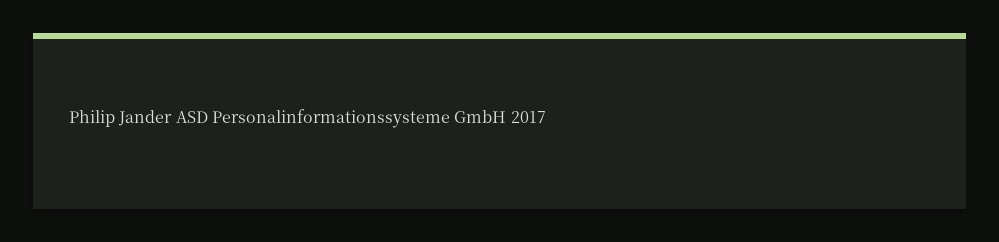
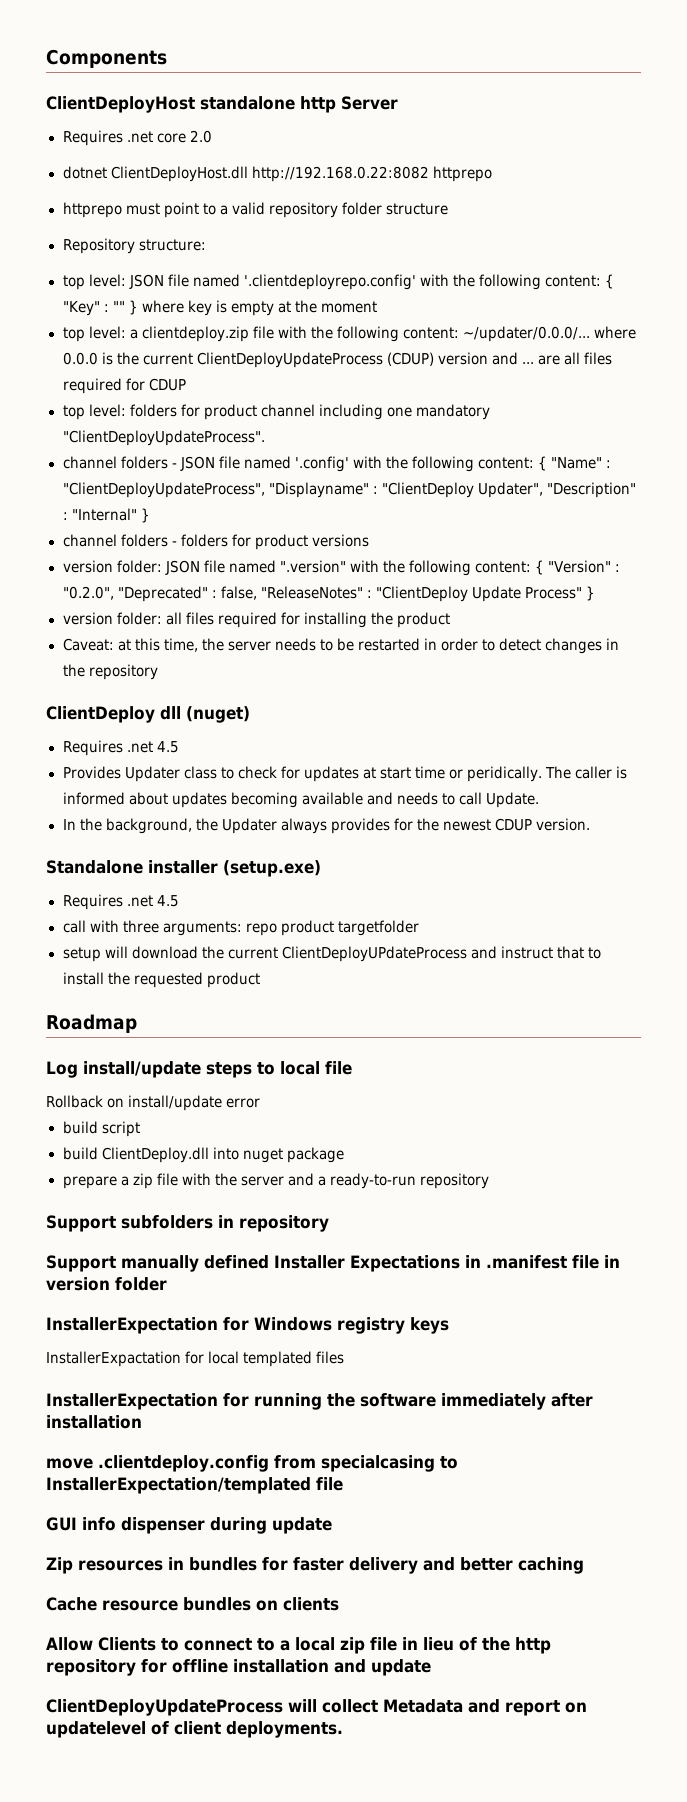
- Philip Jander ASD Personalinformationssysteme GmbH 2017
+ Components
+ ClientDeployHost standalone http Server
+ Requires .net core 2.0
+ dotnet ClientDeployHost.dll http://192.168.0.22:8082 httprepo
+ httprepo must point to a valid repository folder structure
+ Repository structure:
+ top level: JSON file named '.clientdeployrepo.config' with the following content: { "Key" : "" } where key is empty at the moment
+ top level: a clientdeploy.zip file with the following content: ~/updater/0.0.0/... where 0.0.0 is the current ClientDeployUpdateProcess (CDUP) version and ... are all files required for CDUP
+ top level: folders for product channel including one mandatory "ClientDeployUpdateProcess".
+ channel folders - JSON file named '.config' with the following content: { "Name" : "ClientDeployUpdateProcess", "Displayname" : "ClientDeploy Updater", "Description" : "Internal" }
+ channel folders - folders for product versions
+ version folder: JSON file named ".version" with the following content: { "Version" : "0.2.0", "Deprecated" : false, "ReleaseNotes" : "ClientDeploy Update Process" }
+ version folder: all files required for installing the product
+ Caveat: at this time, the server needs to be restarted in order to detect changes in the repository
+ ClientDeploy dll (nuget)
+ Requires .net 4.5
+ Provides Updater class to check for updates at start time or peridically. The caller is informed about updates becoming available and needs to call Update.
+ In the background, the Updater always provides for the newest CDUP version.
+ Standalone installer (setup.exe)
+ Requires .net 4.5
+ call with three arguments: repo product targetfolder
+ setup will download the current ClientDeployUPdateProcess and instruct that to install the requested product
+ Roadmap
+ Log install/update steps to local file
+ Rollback on install/update error
+ build script
+ build ClientDeploy.dll into nuget package
+ prepare a zip file with the server and a ready-to-run repository
+ Support subfolders in repository
+ Support manually defined Installer Expectations in .manifest file in version folder
+ InstallerExpectation for Windows registry keys
+ InstallerExpactation for local templated files
+ InstallerExpectation for running the software immediately after installation
+ move .clientdeploy.config from specialcasing to InstallerExpectation/templated file
+ GUI info dispenser during update
+ Zip resources in bundles for faster delivery and better caching
+ Cache resource bundles on clients
+ Allow Clients to connect to a local zip file in lieu of the http repository for offline installation and update
+ ClientDeployUpdateProcess will collect Metadata and report on updatelevel of client deployments.

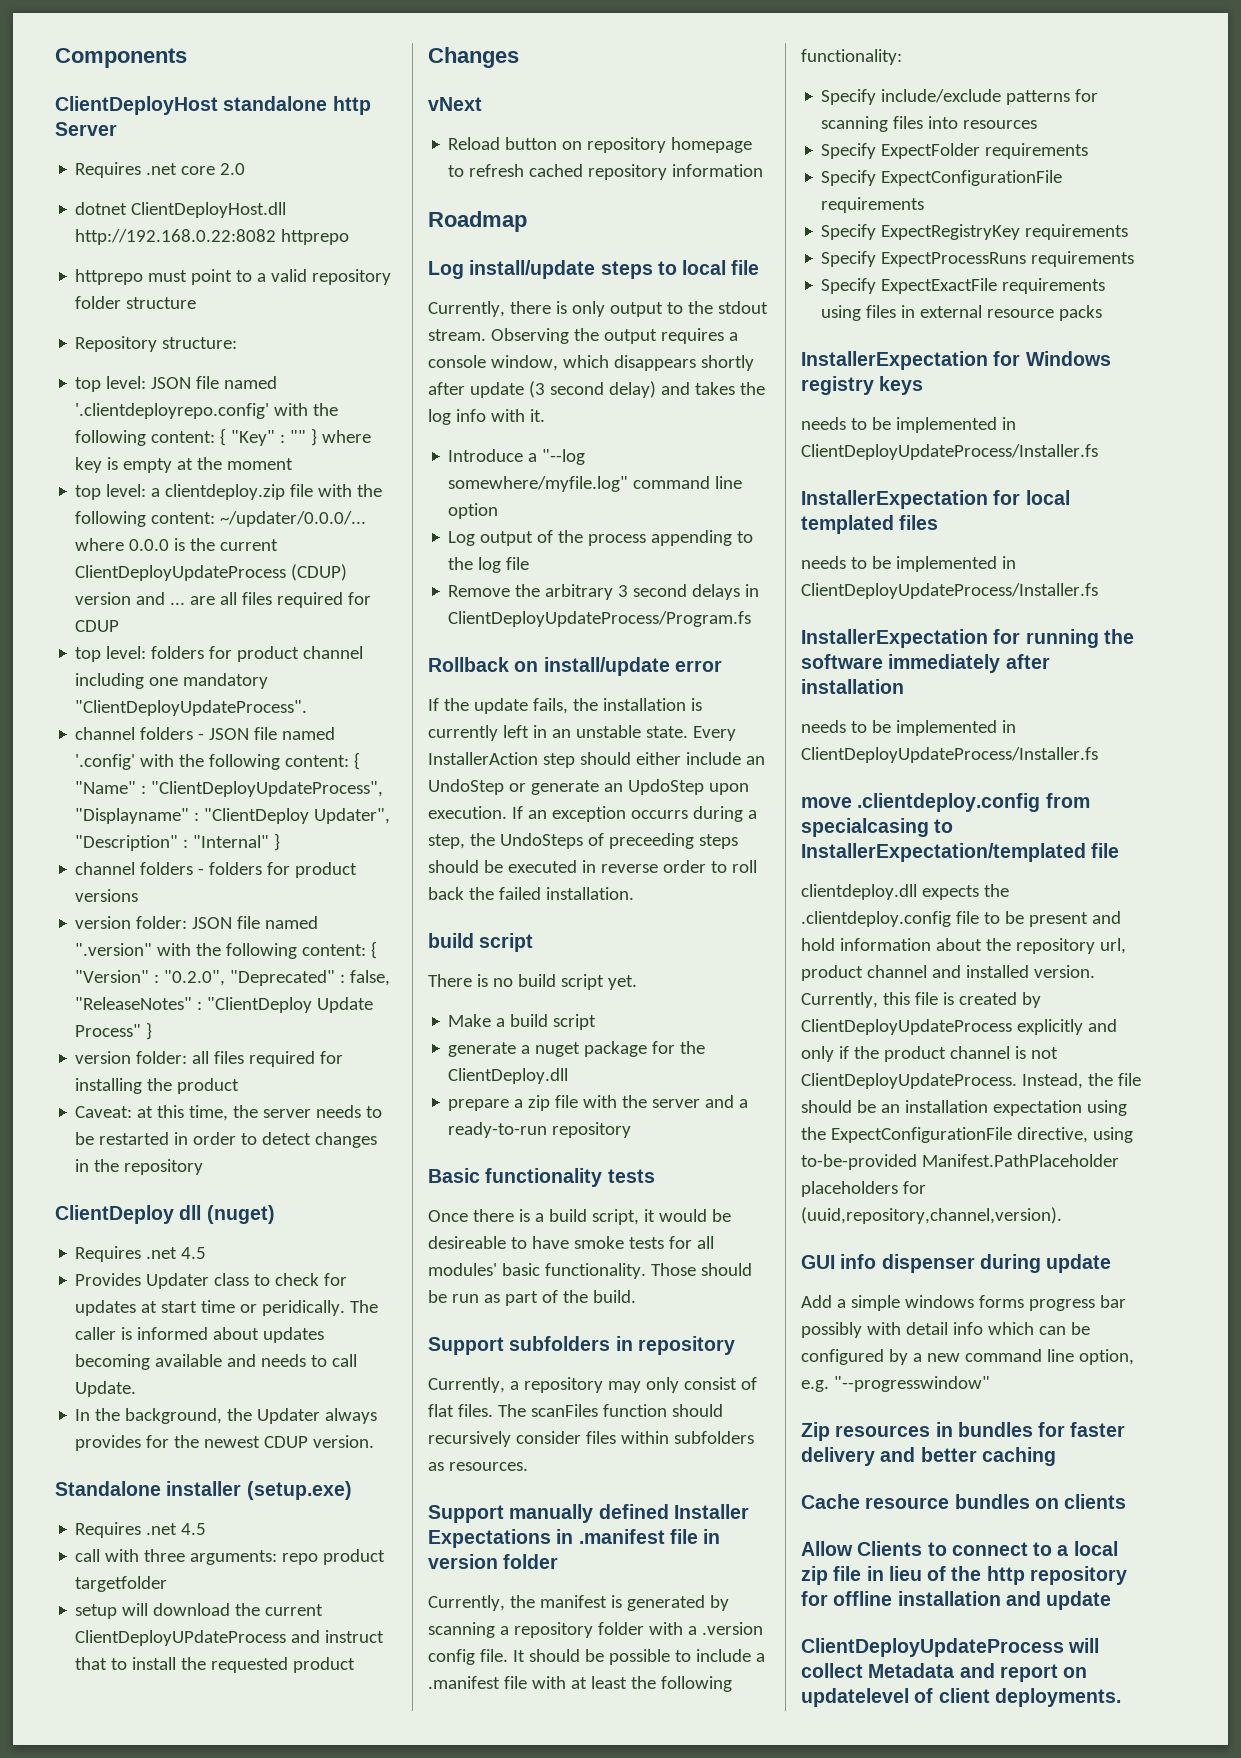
+ Changes
+ vNext
+ Reload button on repository homepage to refresh cached repository information
+ Currently, there is only output to the stdout stream. Observing the output requires a console window, which disappears shortly after update (3 second delay) and takes the log info with it.
+ Introduce a "--log somewhere/myfile.log" command line option
+ Log output of the process appending to the log file
+ Remove the arbitrary 3 second delays in ClientDeployUpdateProcess/Program.fs
  Rollback on install/update error
+ If the update fails, the installation is currently left in an unstable state. Every InstallerAction step should either include an UndoStep or generate an UpdoStep upon execution. If an exception occurrs during a step, the UndoSteps of preceeding steps should be executed in reverse order to roll back the failed installation.
  build script
- build ClientDeploy.dll into nuget package
+ There is no build script yet.
+ Make a build script
+ generate a nuget package for the ClientDeploy.dll
+ Basic functionality tests
+ Once there is a build script, it would be desireable to have smoke tests for all modules' basic functionality. Those should be run as part of the build.
  Support subfolders in repository
+ Currently, a repository may only consist of flat files. The scanFiles function should recursively consider files within subfolders as resources.
+ Currently, the manifest is generated by scanning a repository folder with a .version config file. It should be possible to include a .manifest file with at least the following functionality:
+ Specify include/exclude patterns for scanning files into resources
+ Specify ExpectFolder requirements
+ Specify ExpectConfigurationFile requirements
+ Specify ExpectRegistryKey requirements
+ Specify ExpectProcessRuns requirements
+ Specify ExpectExactFile requirements using files in external resource packs
  InstallerExpectation for Windows registry keys
- InstallerExpactation for local templated files
+ needs to be implemented in ClientDeployUpdateProcess/Installer.fs
+ InstallerExpectation for local templated files
+ needs to be implemented in ClientDeployUpdateProcess/Installer.fs
  InstallerExpectation for running the software immediately after installation
+ needs to be implemented in ClientDeployUpdateProcess/Installer.fs
+ clientdeploy.dll expects the .clientdeploy.config file to be present and hold information about the repository url, product channel and installed version. Currently, this file is created by ClientDeployUpdateProcess explicitly and only if the product channel is not ClientDeployUpdateProcess. Instead, the file should be an installation expectation using the ExpectConfigurationFile directive, using to-be-provided Manifest.PathPlaceholder placeholders for (uuid,repository,channel,version).
+ Add a simple windows forms progress bar possibly with detail info which can be configured by a new command line option, e.g. "--progresswindow"

